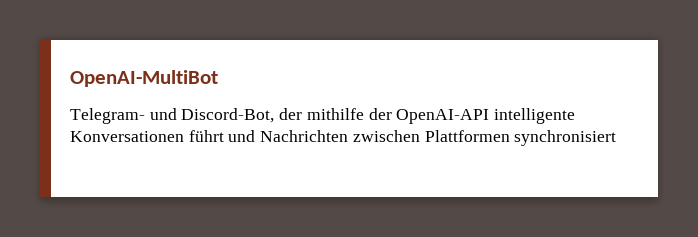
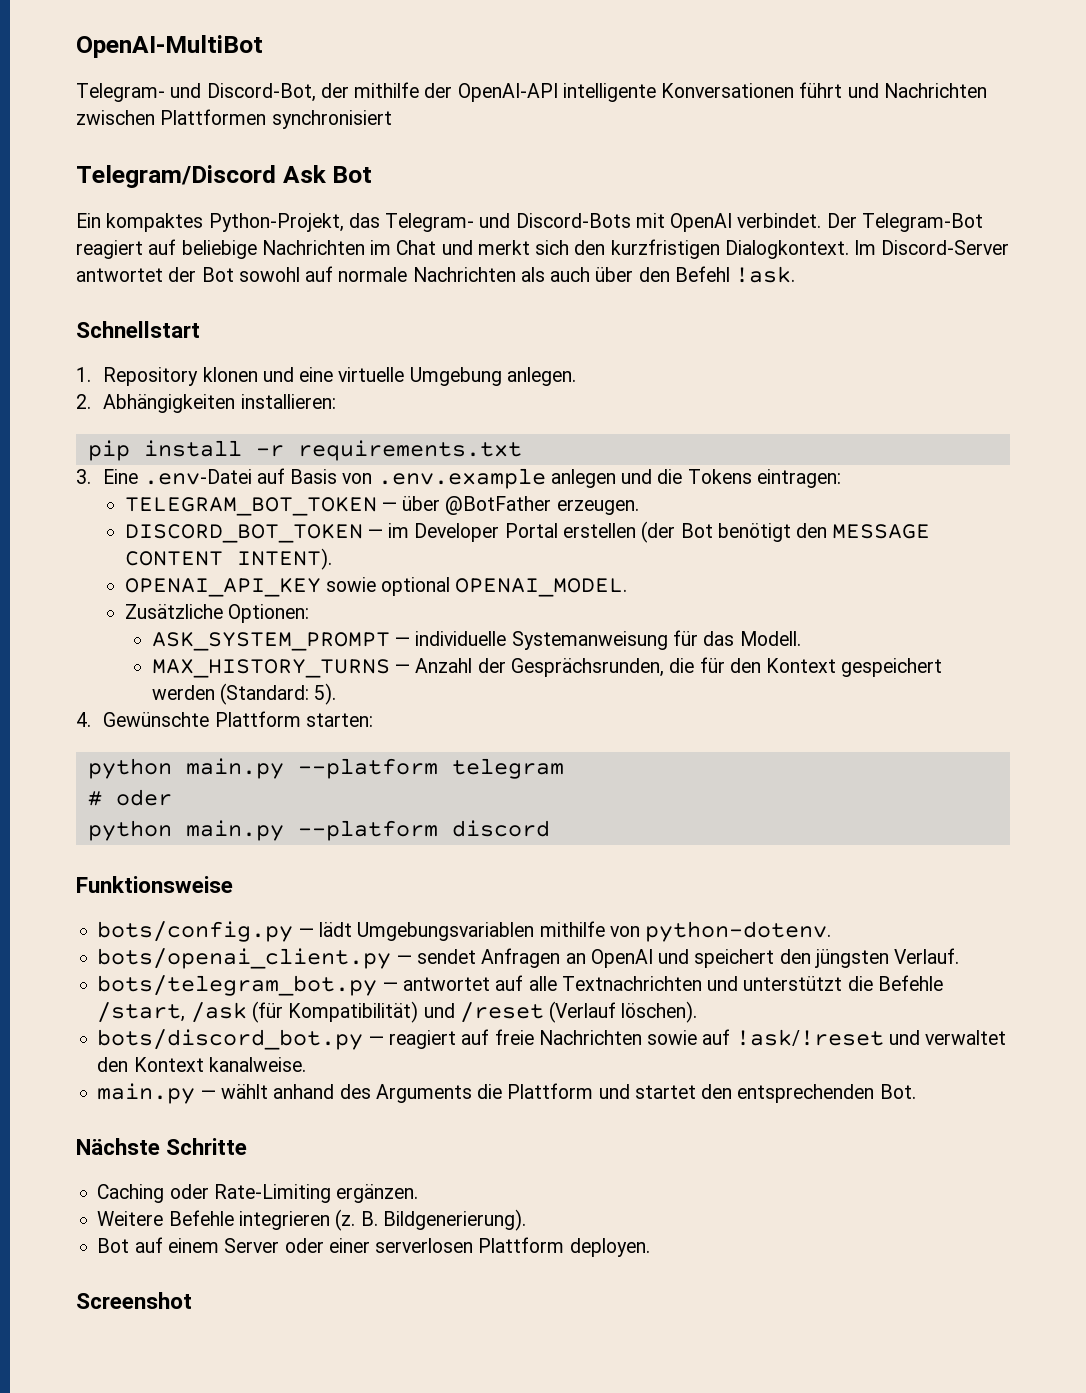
+ Telegram/Discord Ask Bot
+ Ein kompaktes Python-Projekt, das Telegram- und Discord-Bots mit OpenAI verbindet. Der Telegram-Bot reagiert auf beliebige Nachrichten im Chat und merkt sich den kurzfristigen Dialogkontext. Im Discord-Server antwortet der Bot sowohl auf normale Nachrichten als auch über den Befehl !ask.
+ Schnellstart
+ 1. Repository klonen und eine virtuelle Umgebung anlegen.
+ 2. Abhängigkeiten installieren:
+ pip install -r requirements.txt
+ 3. Eine .env-Datei auf Basis von .env.example anlegen und die Tokens eintragen:
+ TELEGRAM_BOT_TOKEN — über @BotFather erzeugen.
+ DISCORD_BOT_TOKEN — im Developer Portal erstellen (der Bot benötigt den MESSAGE CONTENT INTENT).
+ OPENAI_API_KEY sowie optional OPENAI_MODEL.
+ Zusätzliche Optionen:
+ ASK_SYSTEM_PROMPT — individuelle Systemanweisung für das Modell.
+ MAX_HISTORY_TURNS — Anzahl der Gesprächsrunden, die für den Kontext gespeichert werden (Standard: 5).
+ 4. Gewünschte Plattform starten:
+ python main.py --platform telegram
+ # oder
+ python main.py --platform discord
+ Funktionsweise
+ bots/config.py — lädt Umgebungsvariablen mithilfe von python-dotenv.
+ bots/openai_client.py — sendet Anfragen an OpenAI und speichert den jüngsten Verlauf.
+ bots/telegram_bot.py — antwortet auf alle Textnachrichten und unterstützt die Befehle /start, /ask (für Kompatibilität) und /reset (Verlauf löschen).
+ bots/discord_bot.py — reagiert auf freie Nachrichten sowie auf !ask/!reset und verwaltet den Kontext kanalweise.
+ main.py — wählt anhand des Arguments die Plattform und startet den entsprechenden Bot.
+ Nächste Schritte
+ Caching oder Rate-Limiting ergänzen.
+ Weitere Befehle integrieren (z. B. Bildgenerierung).
+ Bot auf einem Server oder einer serverlosen Plattform deployen.
+ Screenshot

